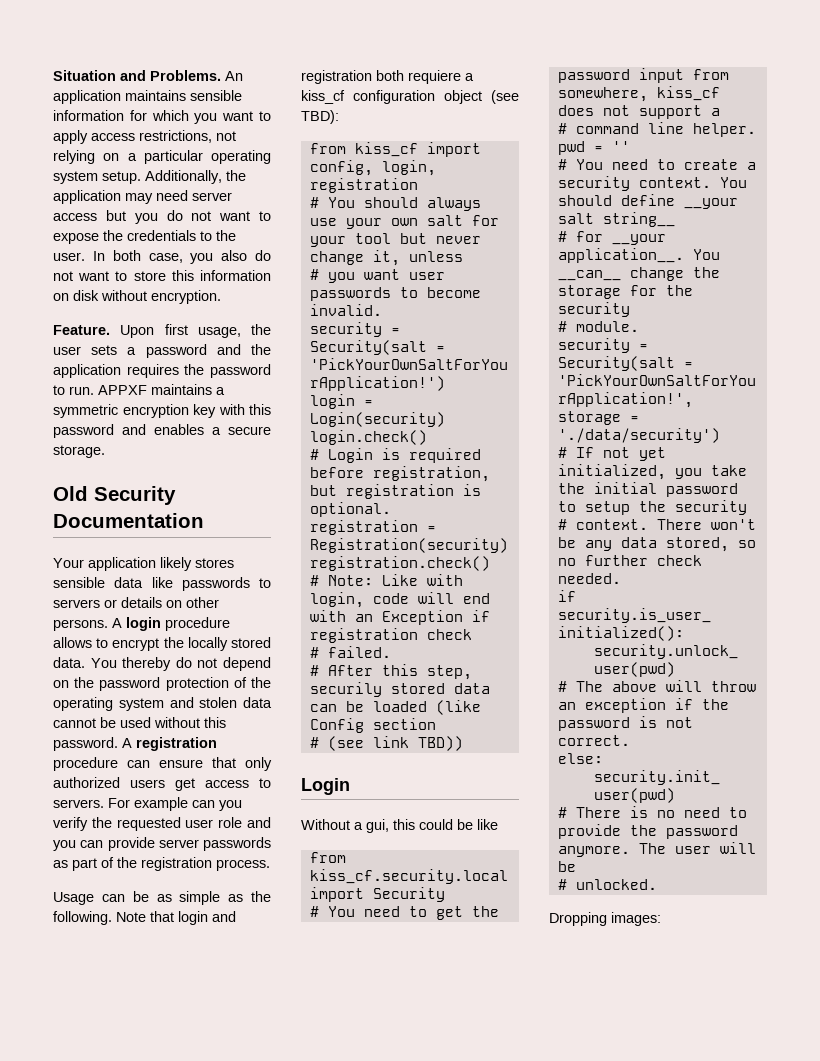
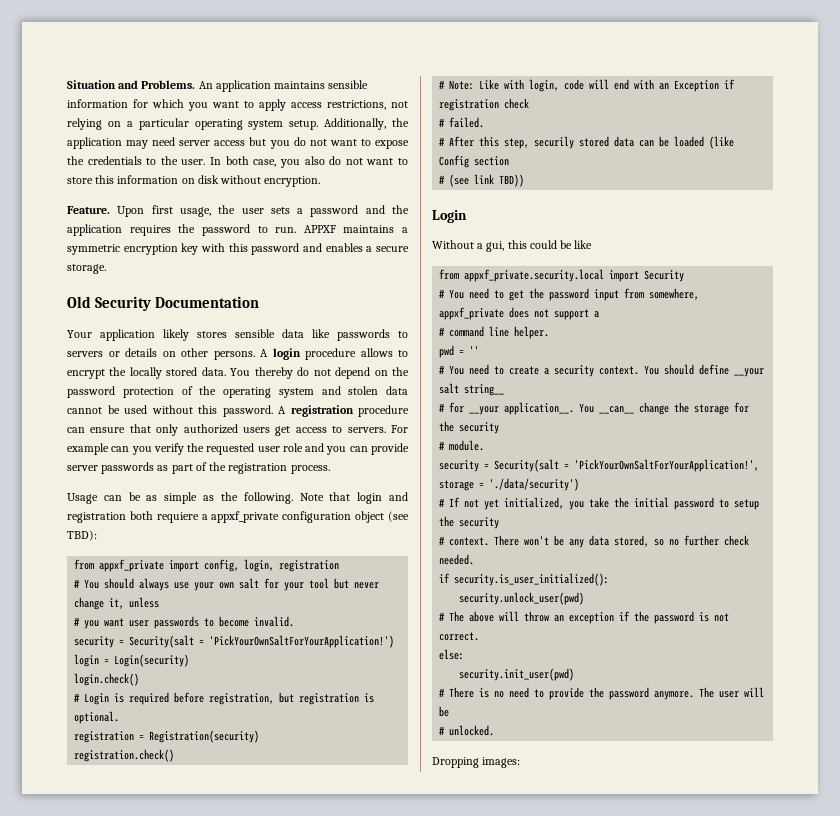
- Note that login and registration both requiere a kiss_cf configuration object (see TBD):
+ Note that login and registration both requiere a appxf_private configuration object (see TBD):
- from kiss_cf import config, login, registration
+ from appxf_private import config, login, registration
- from kiss_cf.security.local import Security
+ from appxf_private.security.local import Security
- # You need to get the password input from somewhere, kiss_cf does not support a
+ # You need to get the password input from somewhere, appxf_private does not support a

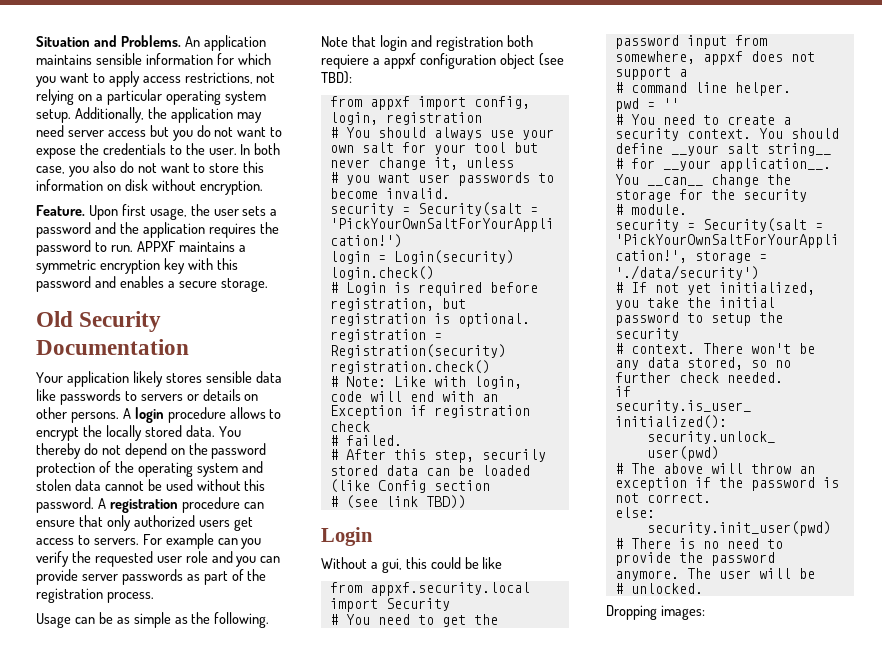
- Note that login and registration both requiere a appxf_private configuration object (see TBD):
+ Note that login and registration both requiere a appxf configuration object (see TBD):
- from appxf_private import config, login, registration
+ from appxf import config, login, registration
- from appxf_private.security.local import Security
+ from appxf.security.local import Security
- # You need to get the password input from somewhere, appxf_private does not support a
+ # You need to get the password input from somewhere, appxf does not support a

